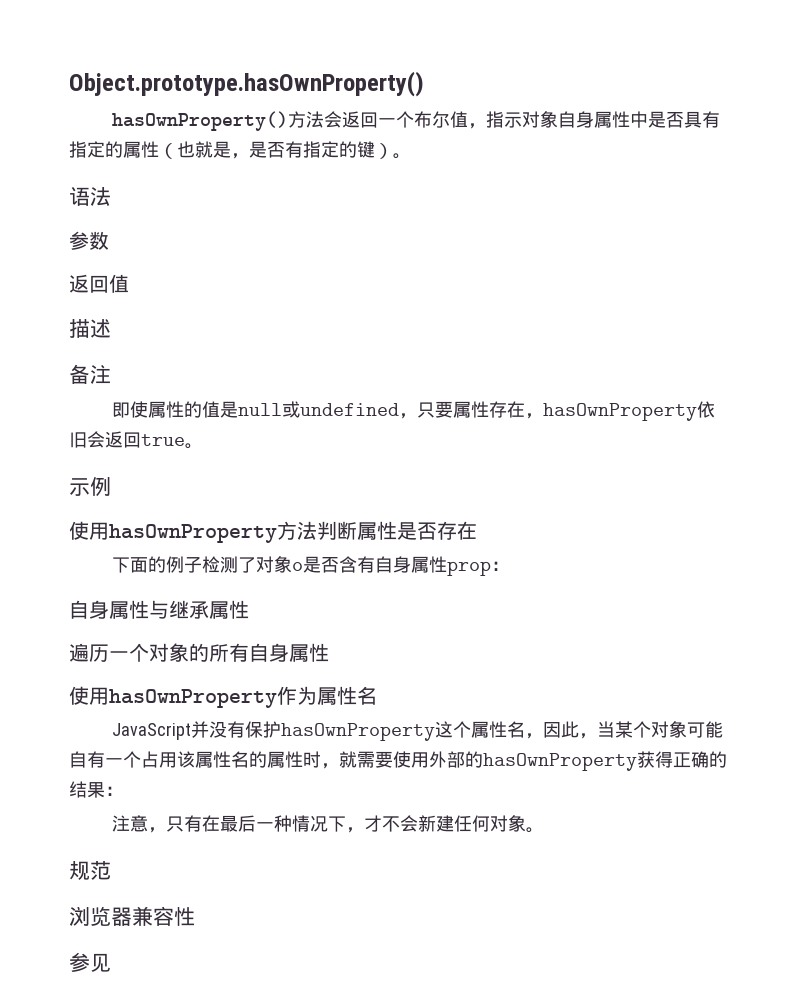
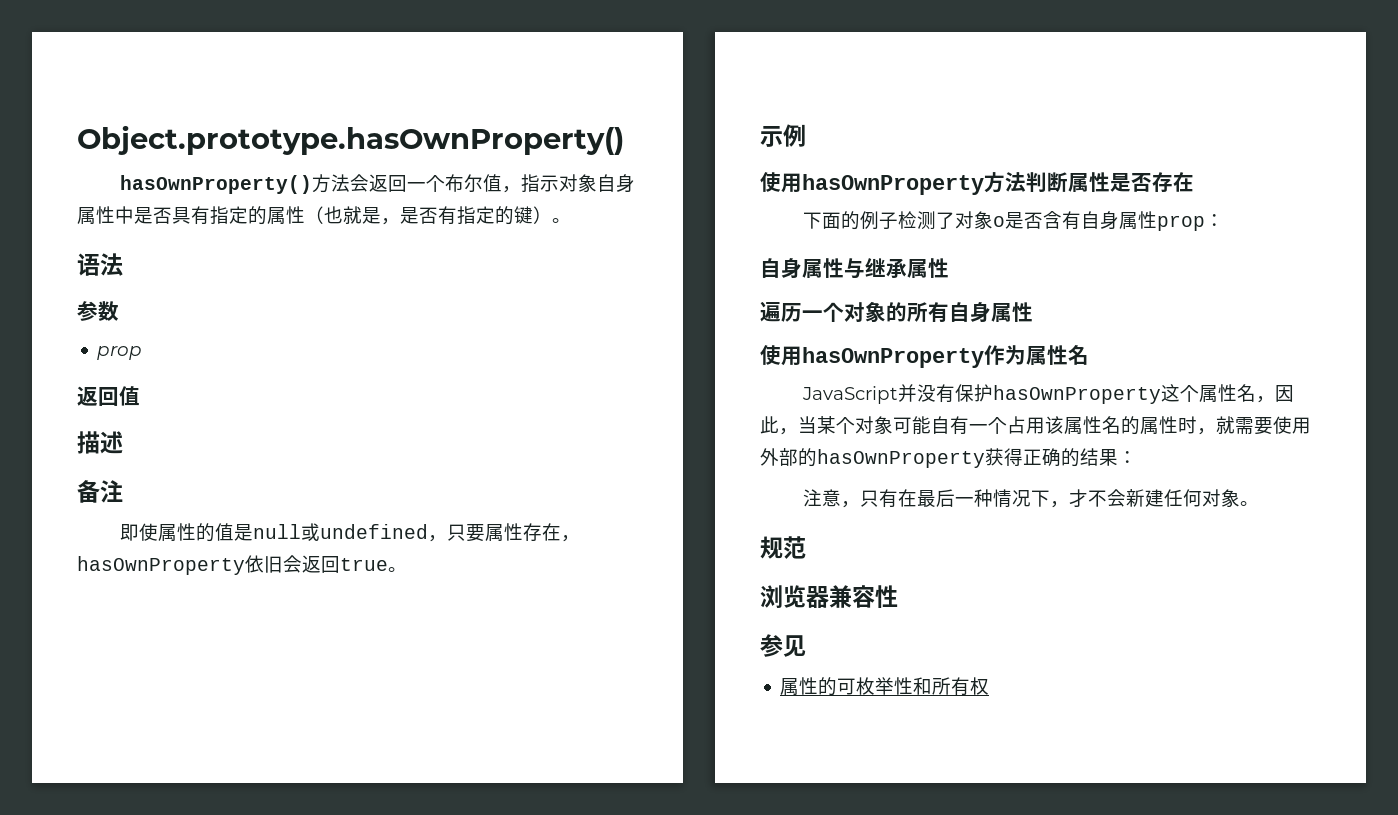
  参数
+ prop
+ 属性的可枚举性和所有权

